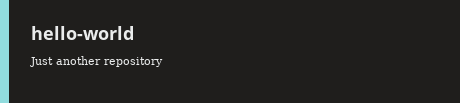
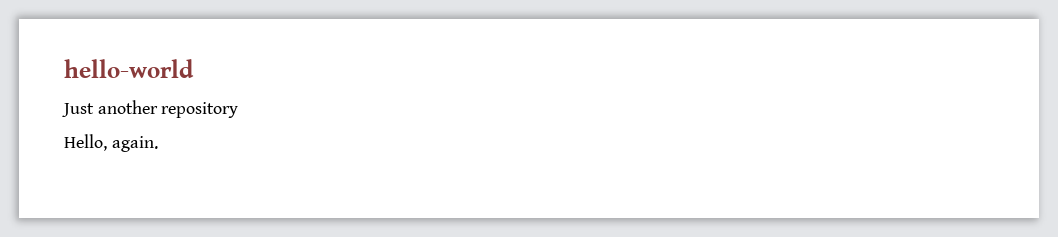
+ Hello, again.

